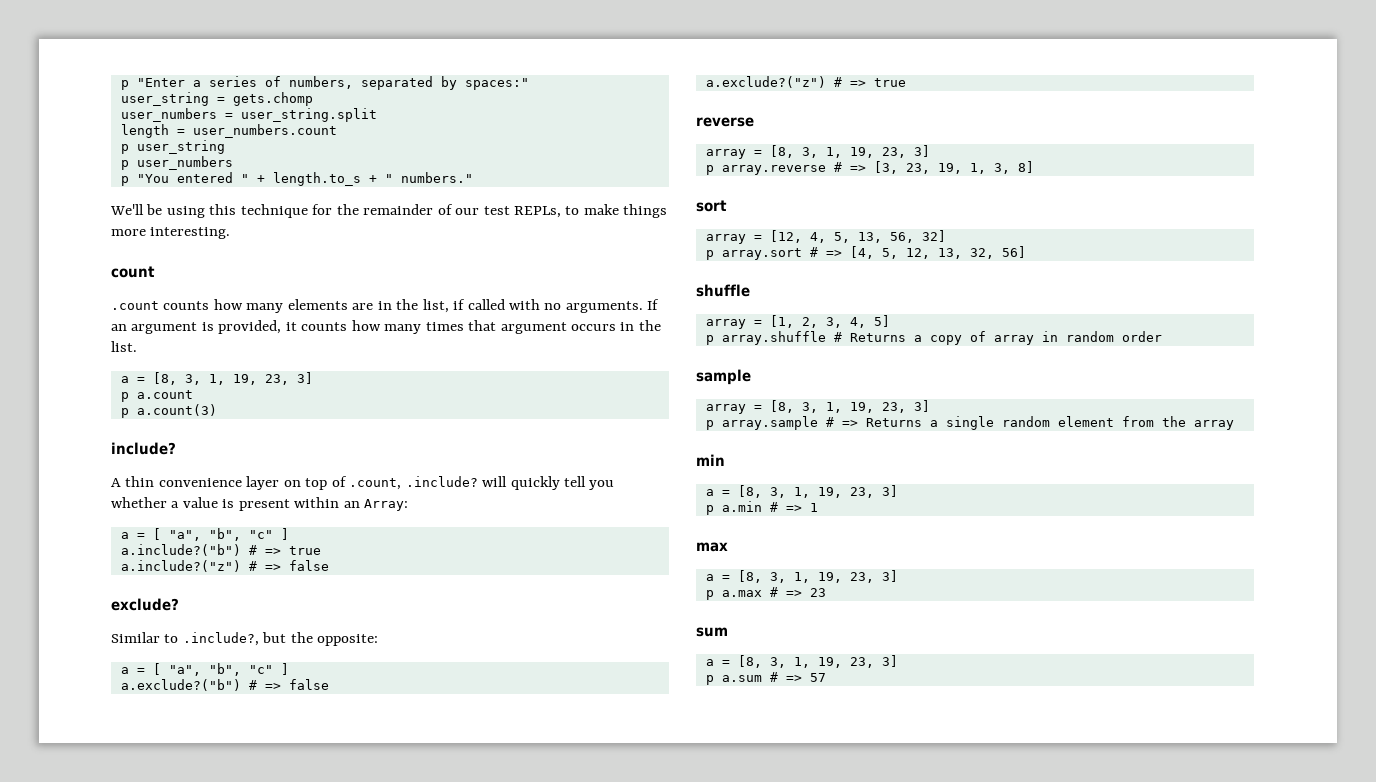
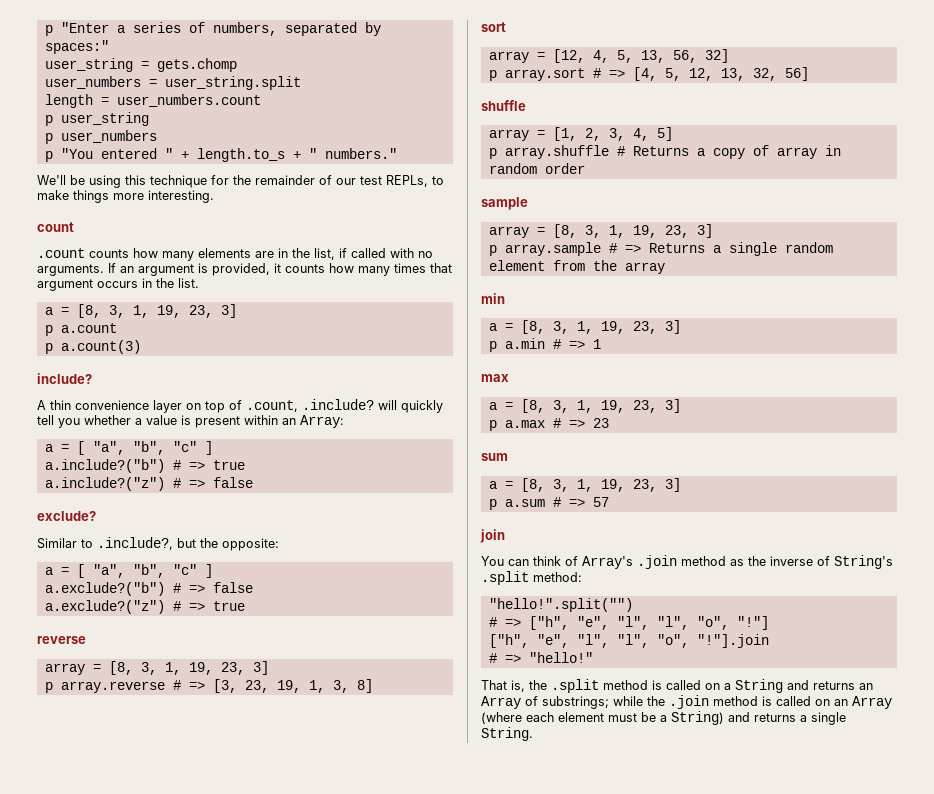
+ join
+ You can think of Array's .join method as the inverse of String's .split method:
+ "hello!".split("")
+ # => ["h", "e", "l", "l", "o", "!"]
+ ["h", "e", "l", "l", "o", "!"].join
+ # => "hello!"
+ That is, the .split method is called on a String and returns an Array of substrings; while the .join method is called on an Array (where each element must be a String) and returns a single String.

